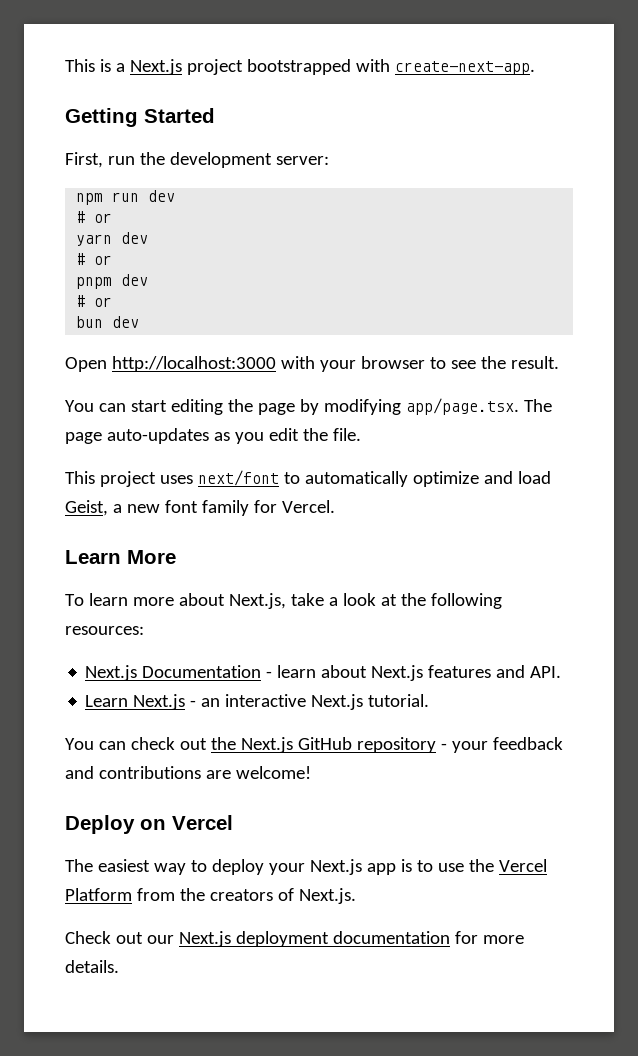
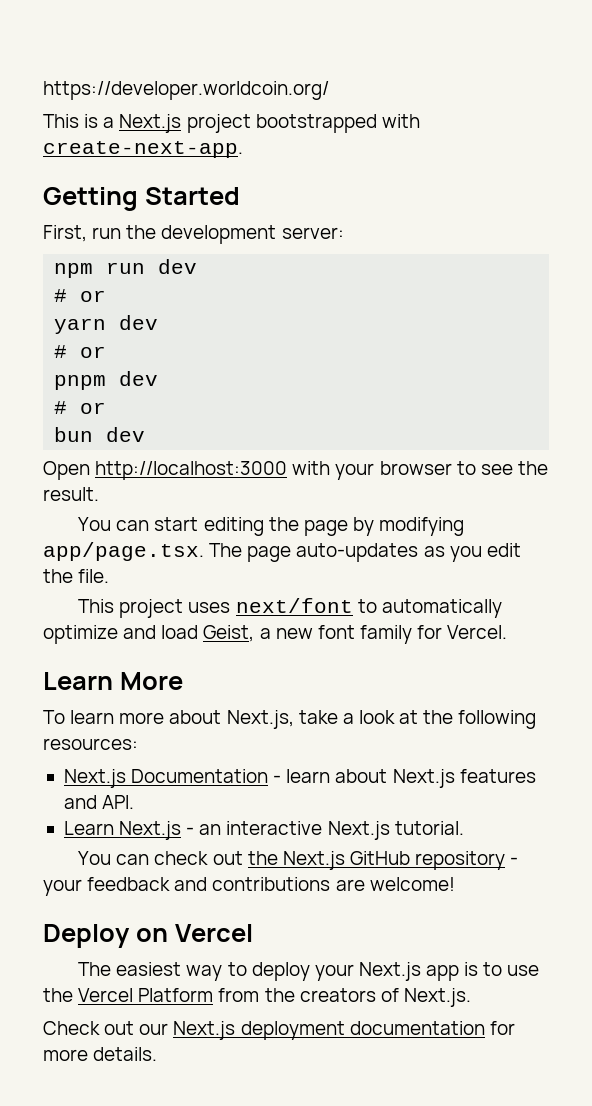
+ https://developer.worldcoin.org/

